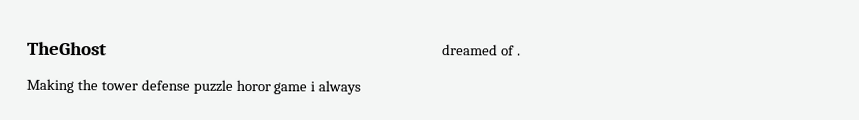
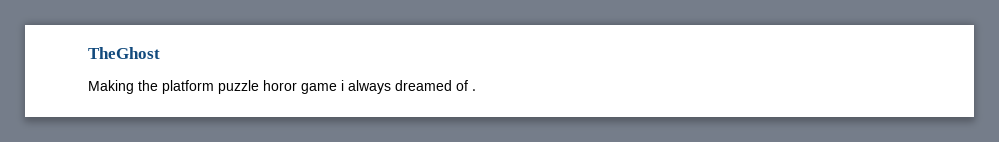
- Making the tower defense puzzle horor game i always dreamed of .
+ Making the platform puzzle horor game i always dreamed of .

